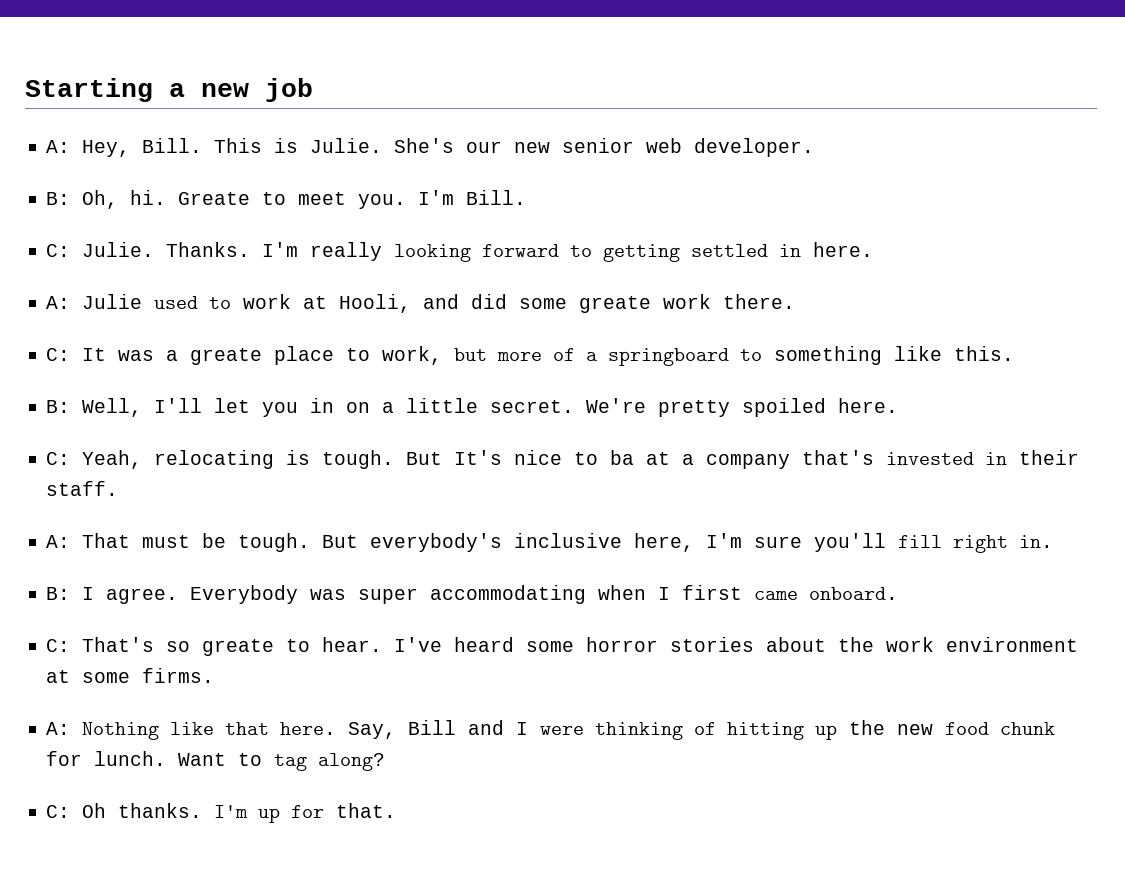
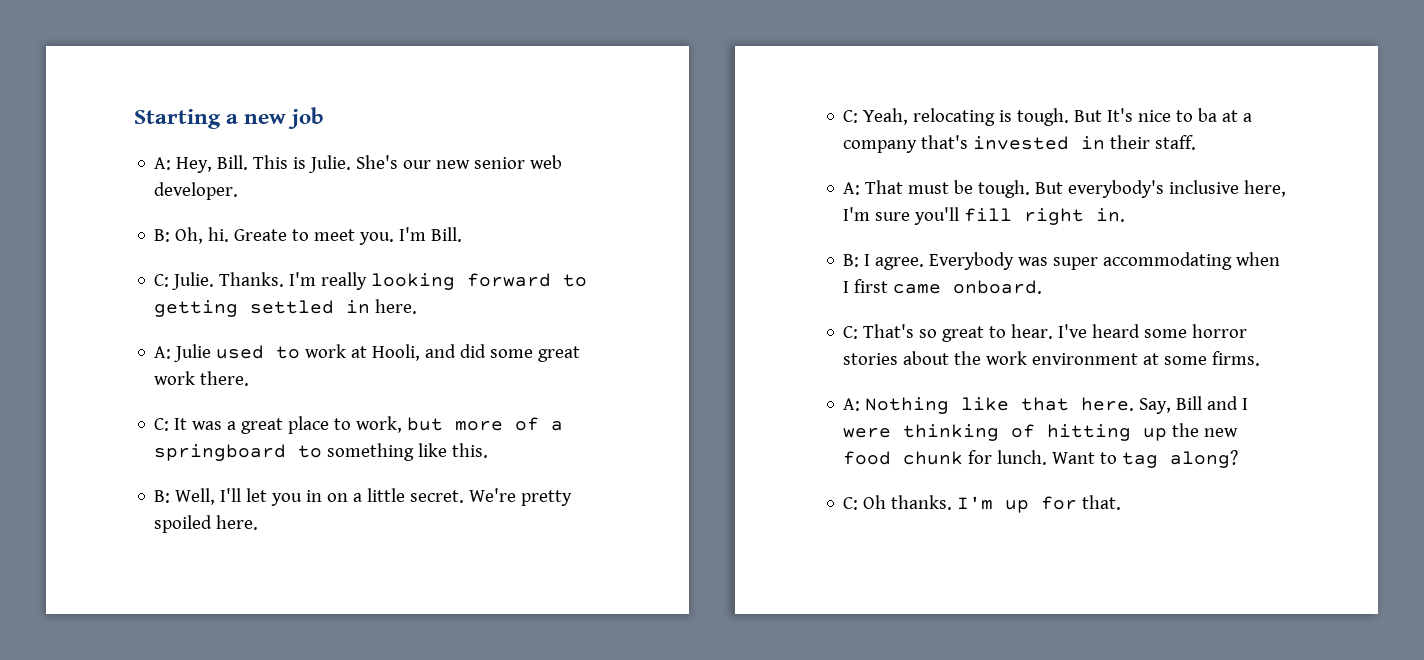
- A: Julie used to work at Hooli, and did some greate work there.
+ A: Julie used to work at Hooli, and did some great work there.
- C: It was a greate place to work, but more of a springboard to something like this.
+ C: It was a great place to work, but more of a springboard to something like this.
- C: That's so greate to hear.
+ C: That's so great to hear.

